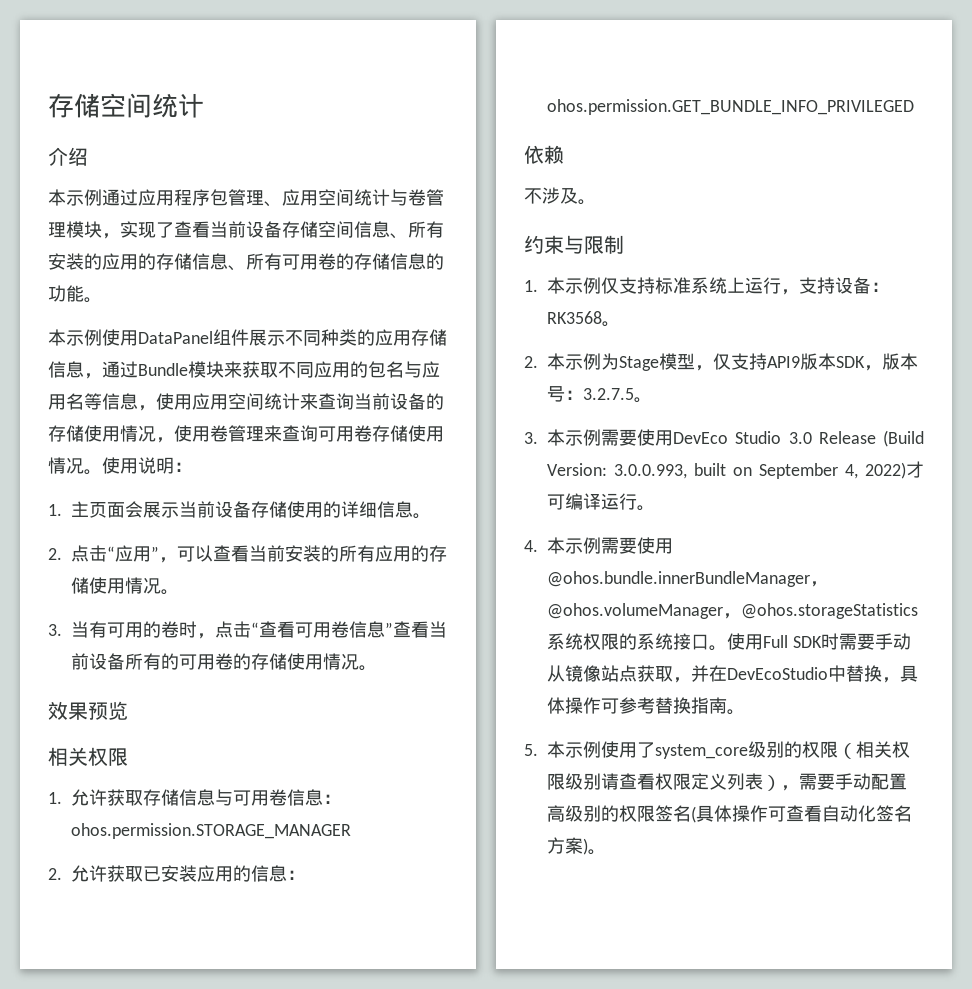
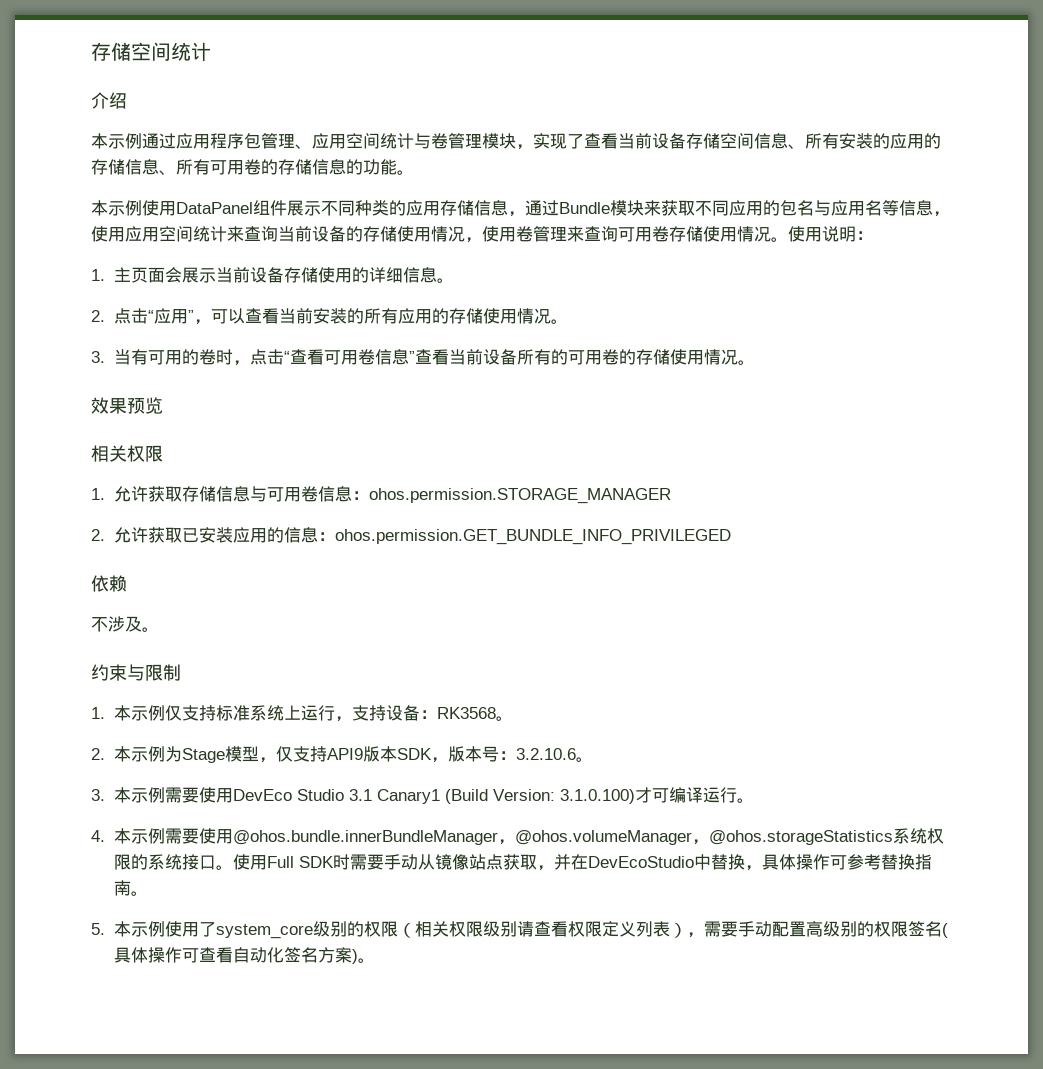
- 2.本示例为Stage模型，仅支持API9版本SDK，版本号：3.2.7.5。
+ 2.本示例为Stage模型，仅支持API9版本SDK，版本号：3.2.10.6。
- 3.本示例需要使用DevEco Studio 3.0 Release (Build Version: 3.0.0.993, built on September 4, 2022)才可编译运行。
+ 3.本示例需要使用DevEco Studio 3.1 Canary1 (Build Version: 3.1.0.100)才可编译运行。

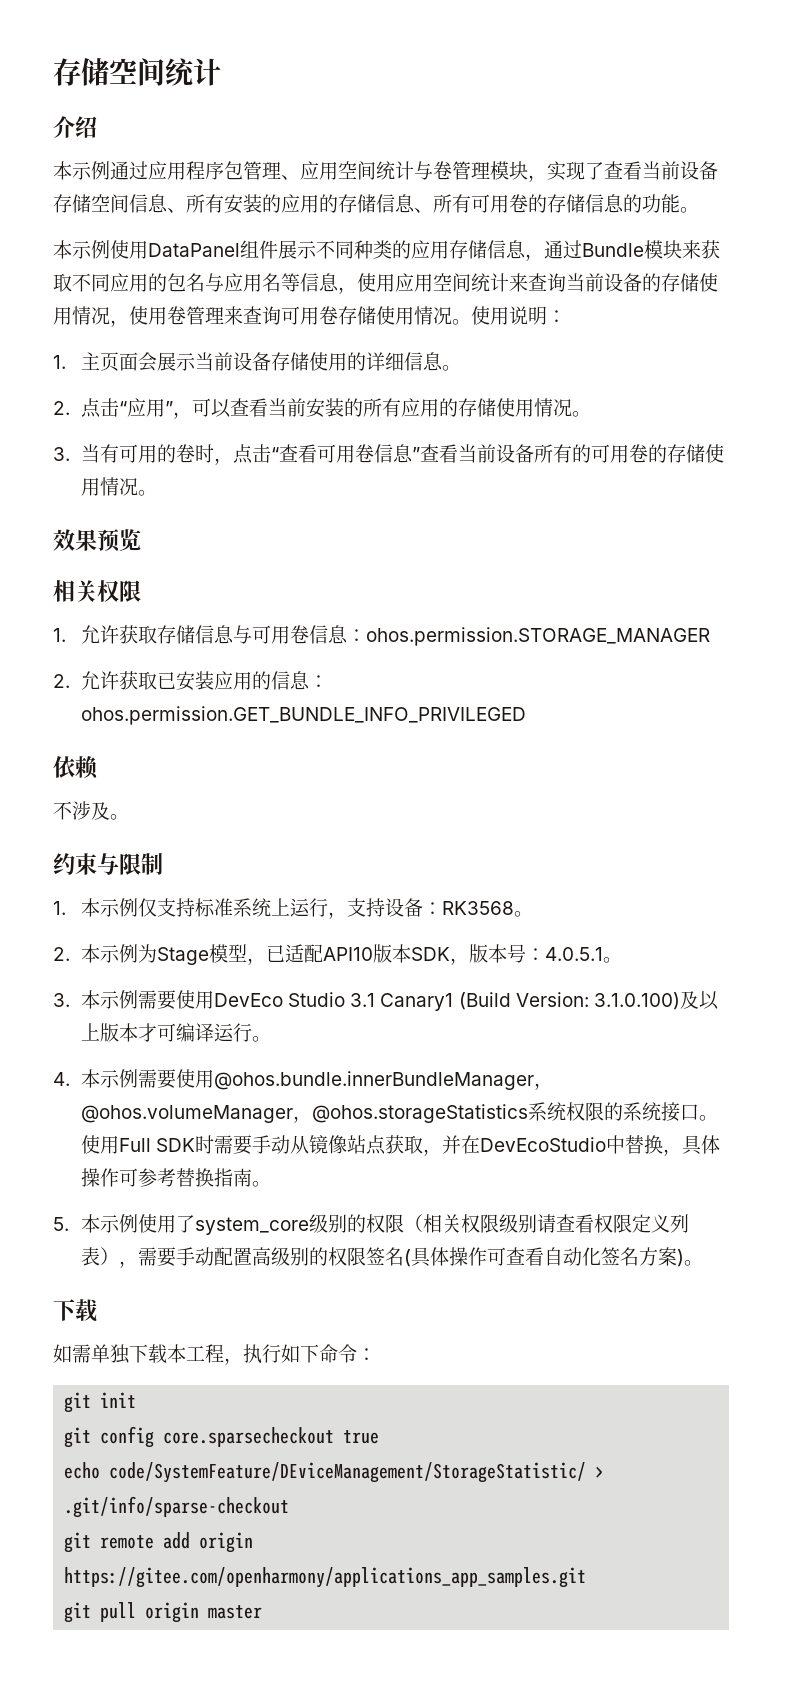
- 2.本示例为Stage模型，仅支持API9版本SDK，版本号：3.2.10.6。
+ 2.本示例为Stage模型，已适配API10版本SDK，版本号：4.0.5.1。
- 3.本示例需要使用DevEco Studio 3.1 Canary1 (Build Version: 3.1.0.100)才可编译运行。
+ 3.本示例需要使用DevEco Studio 3.1 Canary1 (Build Version: 3.1.0.100)及以上版本才可编译运行。
  5.本示例使用了system_core级别的权限（相关权限级别请查看权限定义列表），需要手动配置高级别的权限签名(具体操作可查看自动化签名方案)。
+ 下载
+ 如需单独下载本工程，执行如下命令：
+ git init
+ git config core.sparsecheckout true
+ echo code/SystemFeature/DEviceManagement/StorageStatistic/ > .git/info/sparse-checkout
+ git remote add origin https://gitee.com/openharmony/applications_app_samples.git
+ git pull origin master

